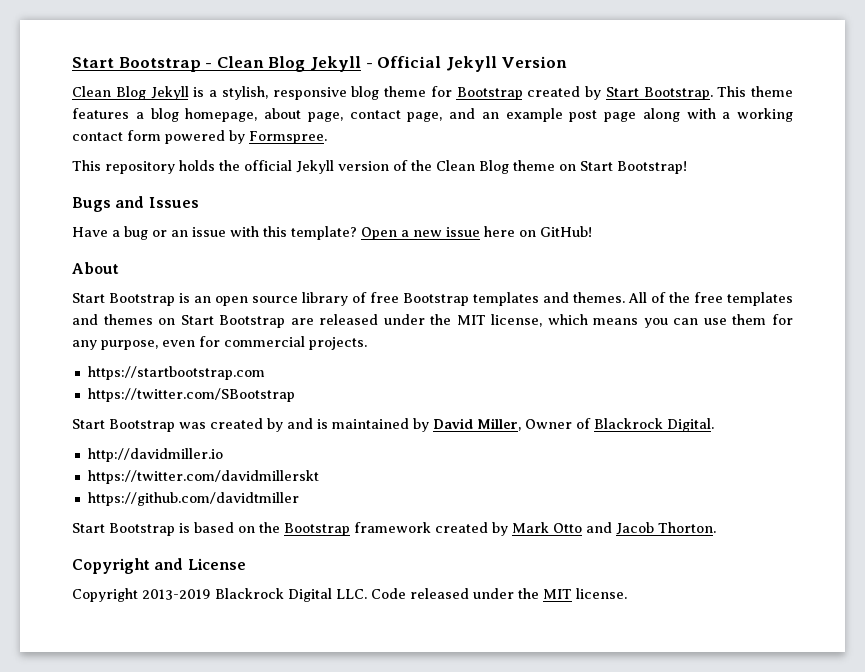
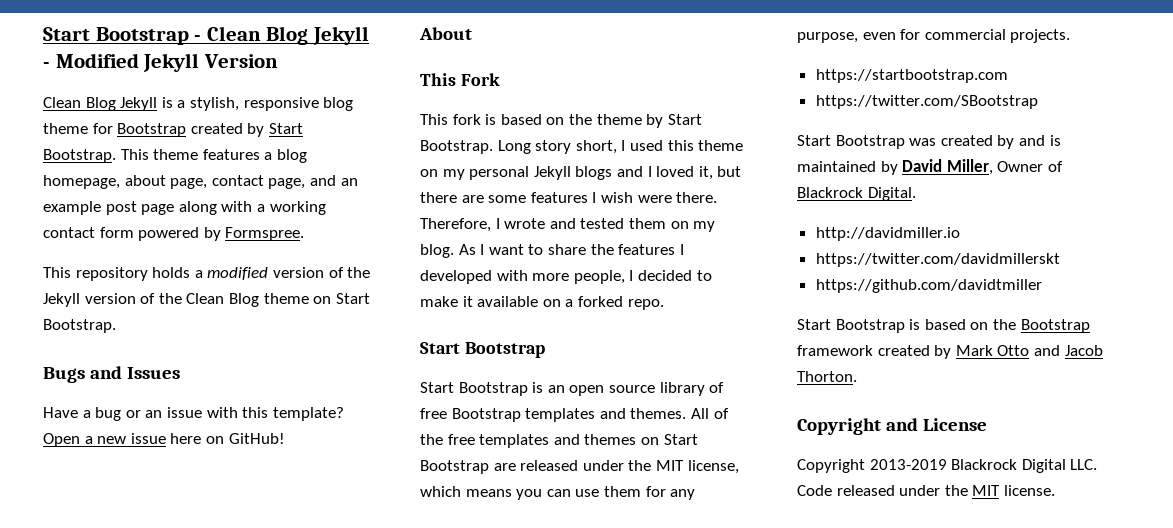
- Start Bootstrap - Clean Blog Jekyll - Official Jekyll Version
+ Start Bootstrap - Clean Blog Jekyll - Modified Jekyll Version
- This repository holds the official Jekyll version of the Clean Blog theme on Start Bootstrap!
+ This repository holds a modified version of the Jekyll version of the Clean Blog theme on Start Bootstrap.
+ This Fork
+ This fork is based on the theme by Start Bootstrap. Long story short, I used this theme on my personal Jekyll blogs and I loved it, but there are some features I wish were there. Therefore, I wrote and tested them on my blog. As I want to share the features I developed with more people, I decided to make it available on a forked repo.
+ Start Bootstrap

